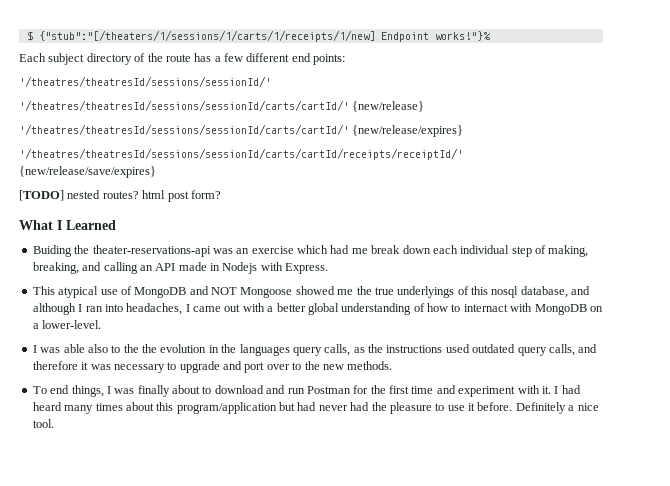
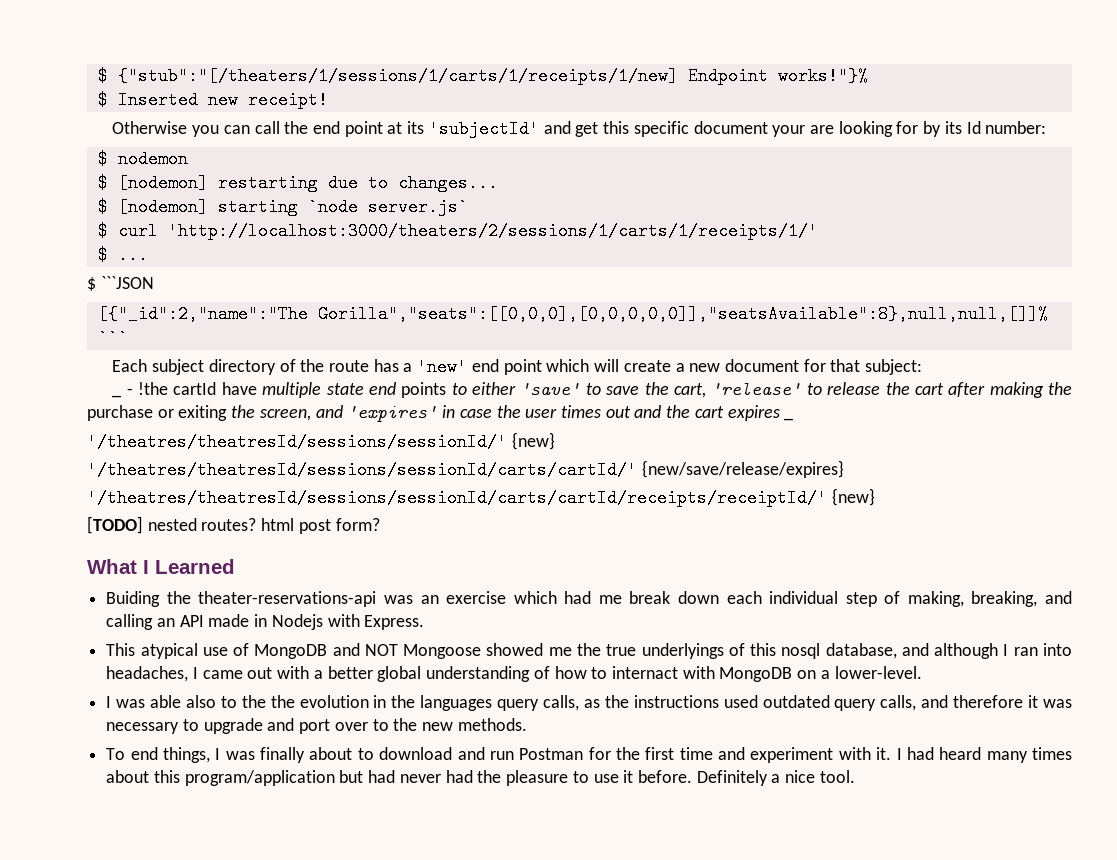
+ $ Inserted new receipt!
+ Otherwise you can call the end point at its 'subjectId' and get this specific document your are looking for by its Id number:
+ $ nodemon
+ $ [nodemon] restarting due to changes...
+ $ [nodemon] starting `node server.js`
+ $ curl 'http://localhost:3000/theaters/2/sessions/1/carts/1/receipts/1/'
+ $ ...
+ $ ```JSON
+ [{"_id":2,"name":"The Gorilla","seats":[[0,0,0],[0,0,0,0,0]],"seatsAvailable":8},null,null,[]]% ```
- Each subject directory of the route has a few different end points:
+ Each subject directory of the route has a 'new' end point which will create a new document for that subject:
+ _ - !the cartId have multiple state end points to either 'save' to save the cart, 'release' to release the cart after making the purchase or exiting the screen, and 'expires' in case the user times out and the cart expires _
- '/theatres/theatresId/sessions/sessionId/'
- '/theatres/theatresId/sessions/sessionId/carts/cartId/' {new/release}
- '/theatres/theatresId/sessions/sessionId/carts/cartId/' {new/release/expires}
+ '/theatres/theatresId/sessions/sessionId/' {new}
+ '/theatres/theatresId/sessions/sessionId/carts/cartId/' {new/save/release/expires}
- '/theatres/theatresId/sessions/sessionId/carts/cartId/receipts/receiptId/' {new/release/save/expires}
+ '/theatres/theatresId/sessions/sessionId/carts/cartId/receipts/receiptId/' {new}

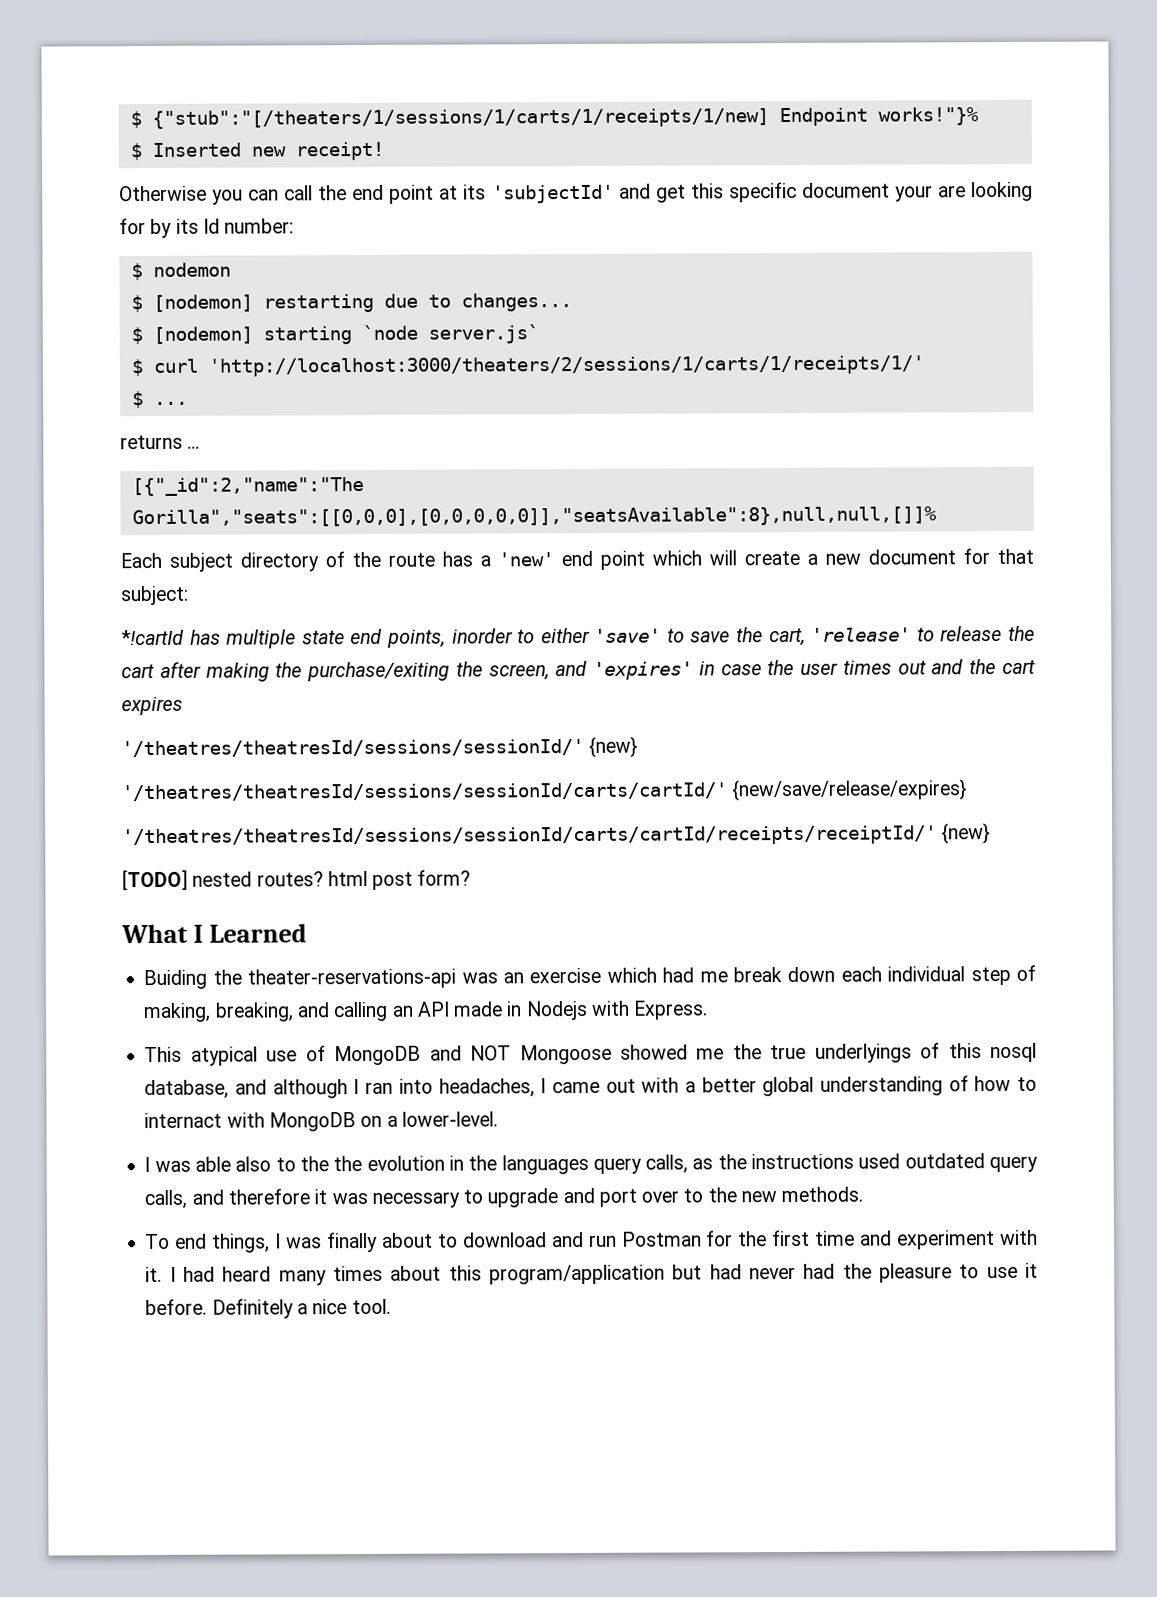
- $ ```JSON
+ returns ...
- [{"_id":2,"name":"The Gorilla","seats":[[0,0,0],[0,0,0,0,0]],"seatsAvailable":8},null,null,[]]% ```
+ [{"_id":2,"name":"The Gorilla","seats":[[0,0,0],[0,0,0,0,0]],"seatsAvailable":8},null,null,[]]%
- _ - !the cartId have multiple state end points to either 'save' to save the cart, 'release' to release the cart after making the purchase or exiting the screen, and 'expires' in case the user times out and the cart expires _
+ *!cartId has multiple state end points, inorder to either 'save' to save the cart, 'release' to release the cart after making the purchase/exiting the screen, and 'expires' in case the user times out and the cart expires

